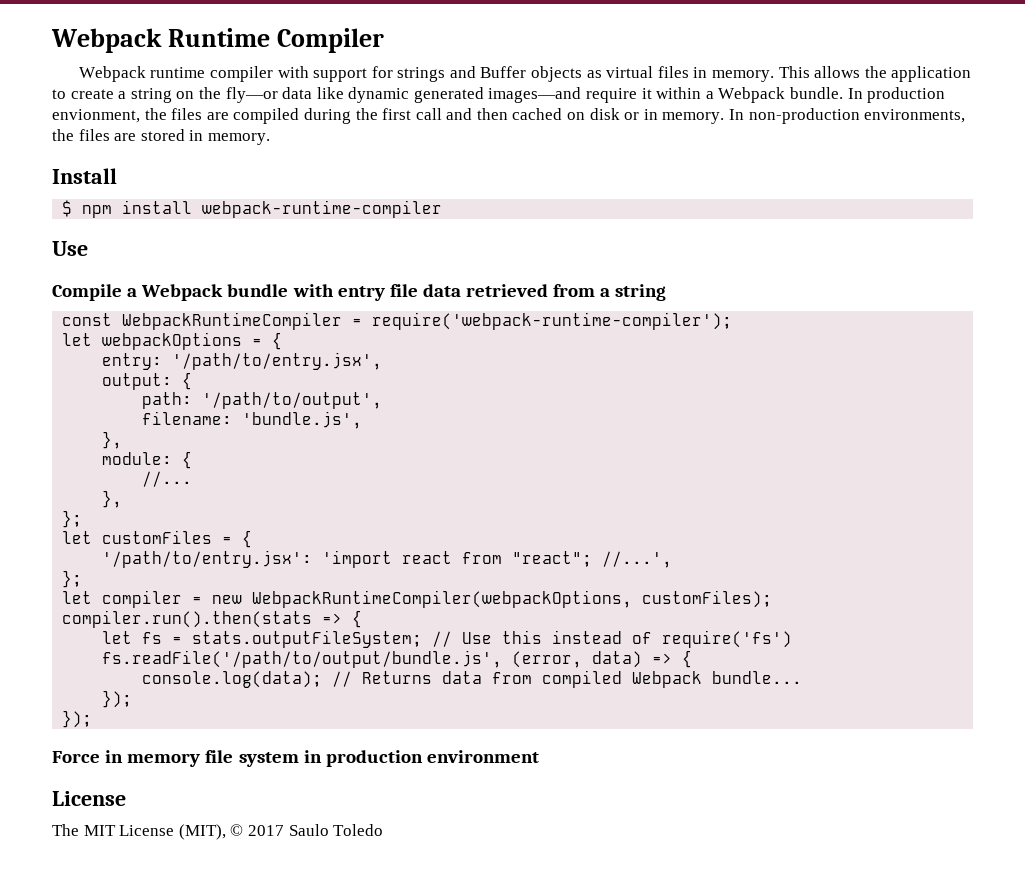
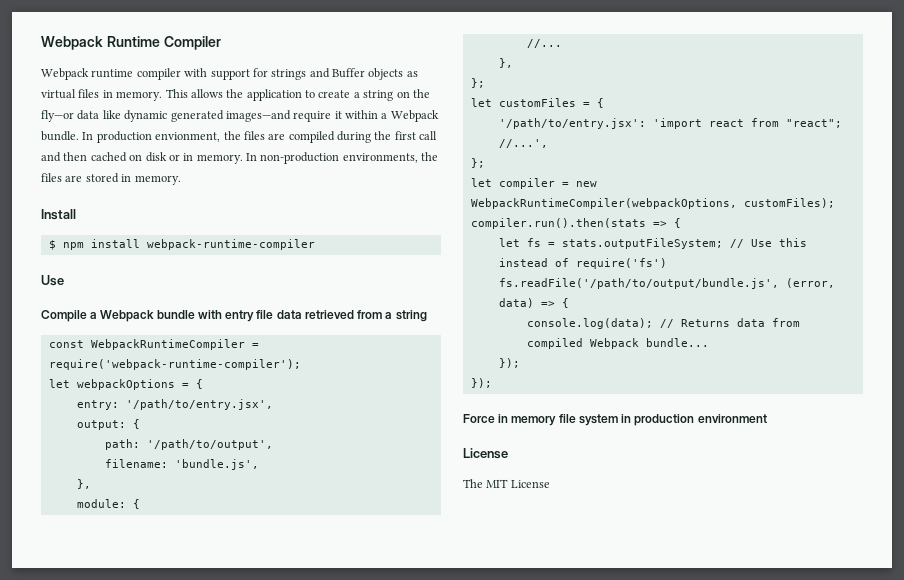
- The MIT License (MIT), © 2017 Saulo Toledo
+ The MIT License

